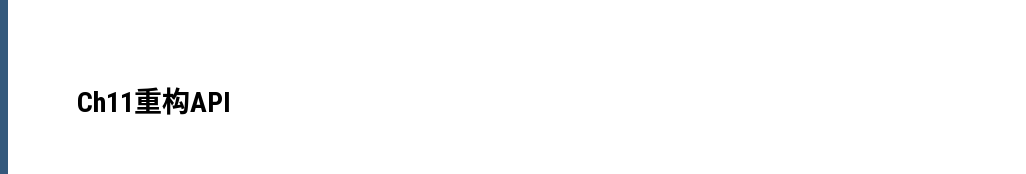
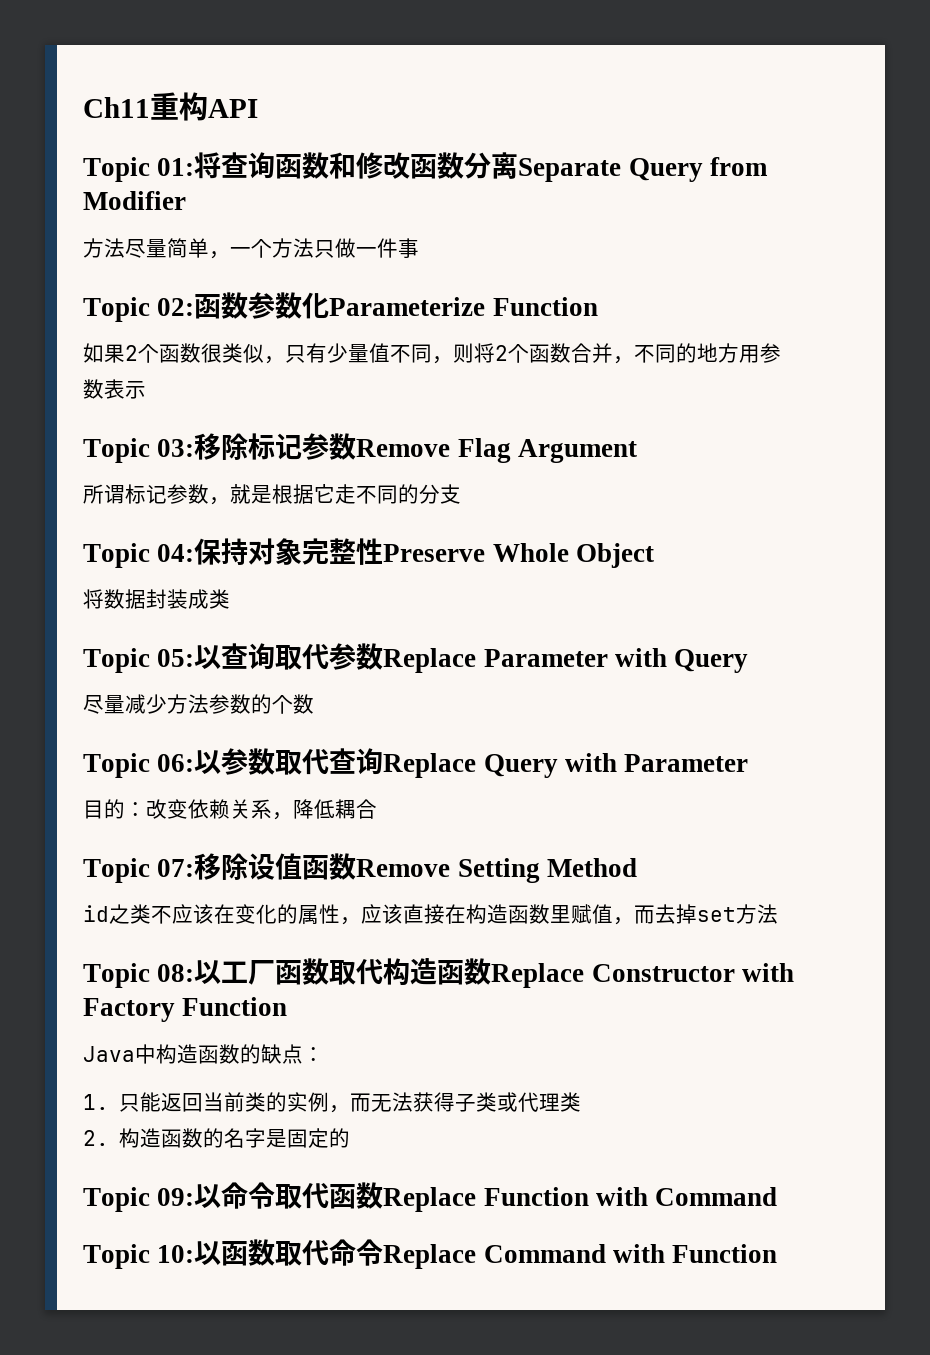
+ Topic 01:将查询函数和修改函数分离Separate Query from Modifier
+ 方法尽量简单，一个方法只做一件事
+ Topic 02:函数参数化Parameterize Function
+ 如果2个函数很类似，只有少量值不同，则将2个函数合并，不同的地方用参数表示
+ Topic 03:移除标记参数Remove Flag Argument
+ 所谓标记参数，就是根据它走不同的分支
+ Topic 04:保持对象完整性Preserve Whole Object
+ 将数据封装成类
+ Topic 05:以查询取代参数Replace Parameter with Query
+ 尽量减少方法参数的个数
+ Topic 06:以参数取代查询Replace Query with Parameter
+ 目的：改变依赖关系，降低耦合
+ Topic 07:移除设值函数Remove Setting Method
+ id之类不应该在变化的属性，应该直接在构造函数里赋值，而去掉set方法
+ Topic 08:以工厂函数取代构造函数Replace Constructor with Factory Function
+ Java中构造函数的缺点：
+ 1.只能返回当前类的实例，而无法获得子类或代理类
+ 2.构造函数的名字是固定的
+ Topic 09:以命令取代函数Replace Function with Command
+ Topic 10:以函数取代命令Replace Command with Function

